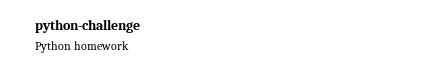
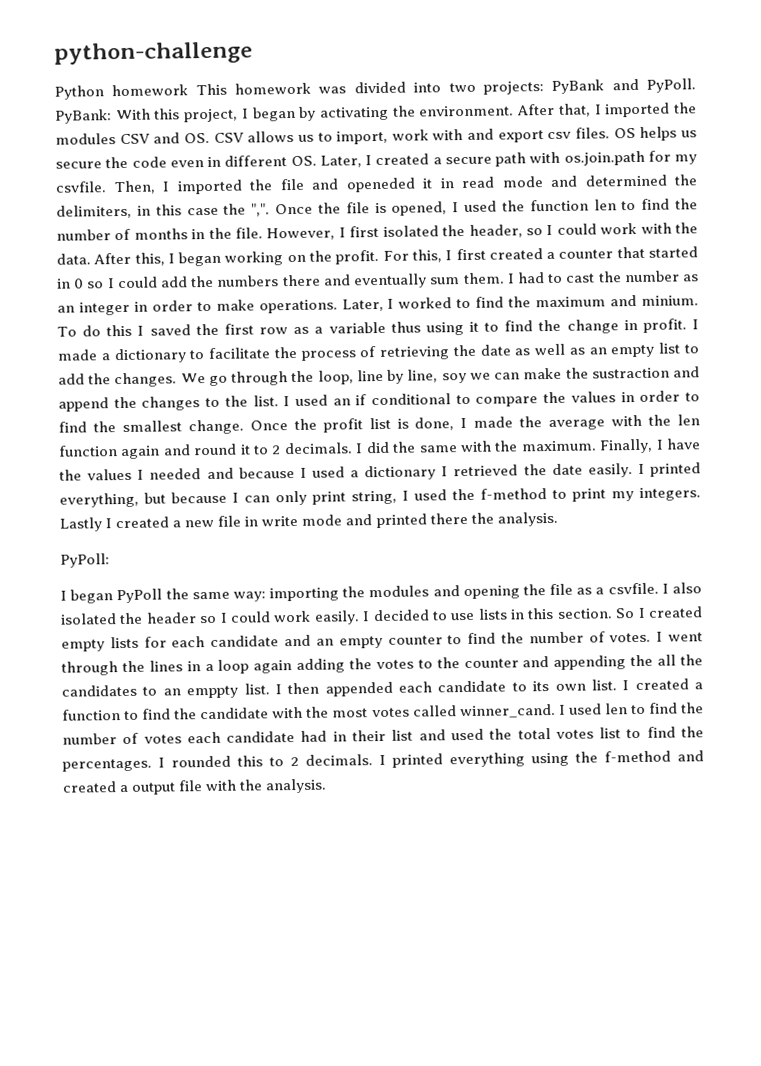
- Python homework
+ Python homework This homework was divided into two projects: PyBank and PyPoll. PyBank: With this project, I began by activating the environment. After that, I imported the modules CSV and OS. CSV allows us to import, work with and export csv files. OS helps us secure the code even in different OS. Later, I created a secure path with os.join.path for my csvfile. Then, I imported the file and openeded it in read mode and determined the delimiters, in this case the ",". Once the file is opened, I used the function len to find the number of months in the file. However, I first isolated the header, so I could work with the data. After this, I began working on the profit. For this, I first created a counter that started in 0 so I could add the numbers there and eventually sum them. I had to cast the number as an integer in order to make operations. Later, I worked to find the maximum and minium. To do this I saved the first row as a variable thus using it to find the change in profit. I made a dictionary to facilitate the process of retrieving the date as well as an empty list to add the changes. We go through the loop, line by line, soy we can make the sustraction and append the changes to the list. I used an if conditional to compare the values in order to find the smallest change. Once the profit list is done, I made the average with the len function again and round it to 2 decimals. I did the same with the maximum. Finally, I have the values I needed and because I used a dictionary I retrieved the date easily. I printed everything, but because I can only print string, I used the f-method to print my integers. Lastly I created a new file in write mode and printed there the analysis.
+ PyPoll:
+ I began PyPoll the same way: importing the modules and opening the file as a csvfile. I also isolated the header so I could work easily. I decided to use lists in this section. So I created empty lists for each candidate and an empty counter to find the number of votes. I went through the lines in a loop again adding the votes to the counter and appending the all the candidates to an emppty list. I then appended each candidate to its own list. I created a function to find the candidate with the most votes called winner_cand. I used len to find the number of votes each candidate had in their list and used the total votes list to find the percentages. I rounded this to 2 decimals. I printed everything using the f-method and created a output file with the analysis.

